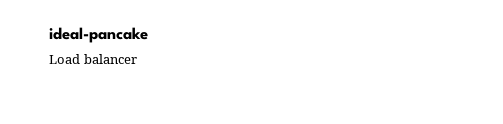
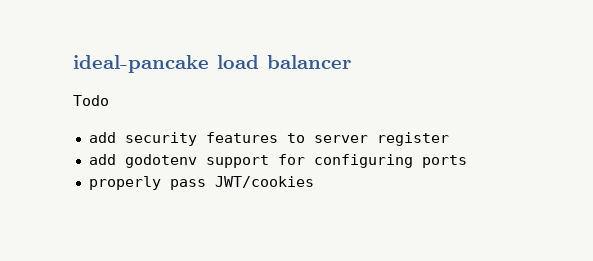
- ideal-pancake
- Load balancer
+ ideal-pancake load balancer
+ Todo
+ add security features to server register
+ add godotenv support for configuring ports
+ properly pass JWT/cookies

